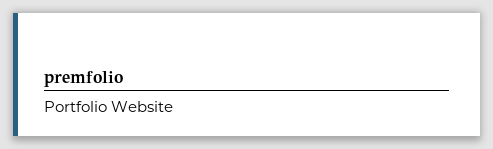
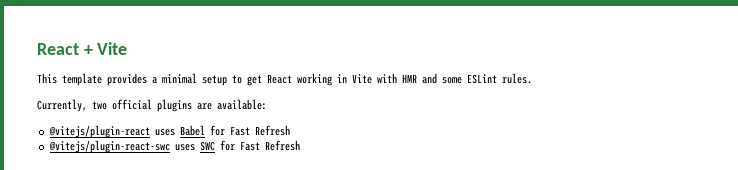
- premfolio
- Portfolio Website
+ React + Vite
+ This template provides a minimal setup to get React working in Vite with HMR and some ESLint rules.
+ Currently, two official plugins are available:
+ @vitejs/plugin-react uses Babel for Fast Refresh
+ @vitejs/plugin-react-swc uses SWC for Fast Refresh

